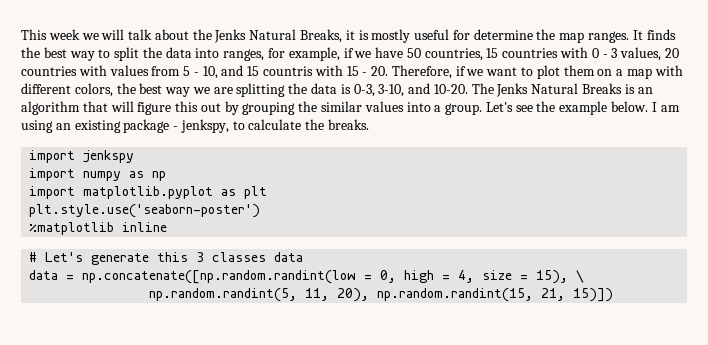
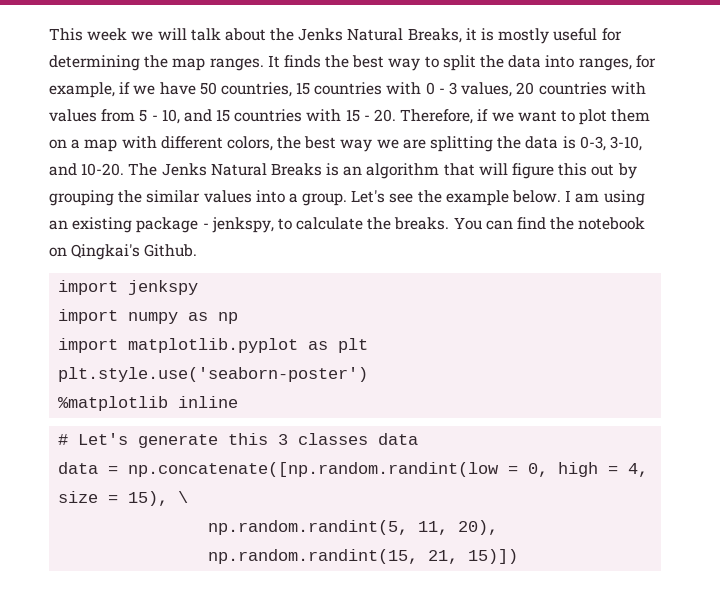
- This week we will talk about the Jenks Natural Breaks, it is mostly useful for determine the map ranges.
+ This week we will talk about the Jenks Natural Breaks, it is mostly useful for determining the map ranges.
- It finds the best way to split the data into ranges, for example, if we have 50 countries, 15 countries with 0 - 3 values, 20 countries with values from 5 - 10, and 15 countris with 15 - 20. Therefore, if we want to plot them on a map with different colors, the best way we are splitting the data is 0-3, 3-10, and 10-20.
+ It finds the best way to split the data into ranges, for example, if we have 50 countries, 15 countries with 0 - 3 values, 20 countries with values from 5 - 10, and 15 countries with 15 - 20. Therefore, if we want to plot them on a map with different colors, the best way we are splitting the data is 0-3, 3-10, and 10-20.
+ You can find the notebook on Qingkai's Github.

